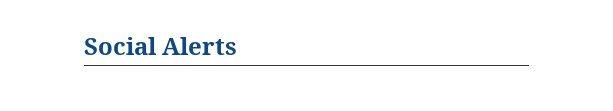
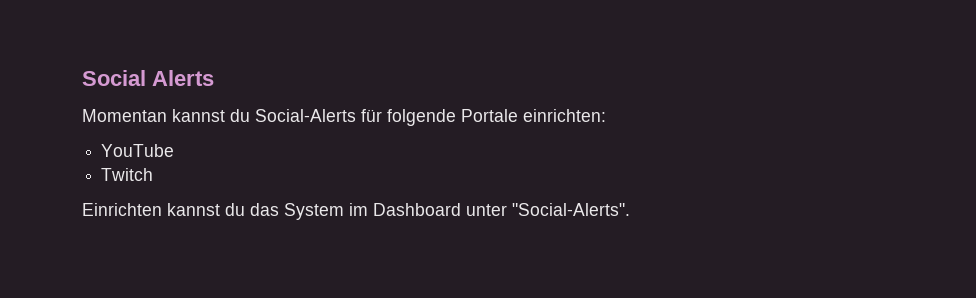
+ Momentan kannst du Social-Alerts für folgende Portale einrichten:
+ YouTube
+ Twitch
+ Einrichten kannst du das System im Dashboard unter "Social-Alerts".

